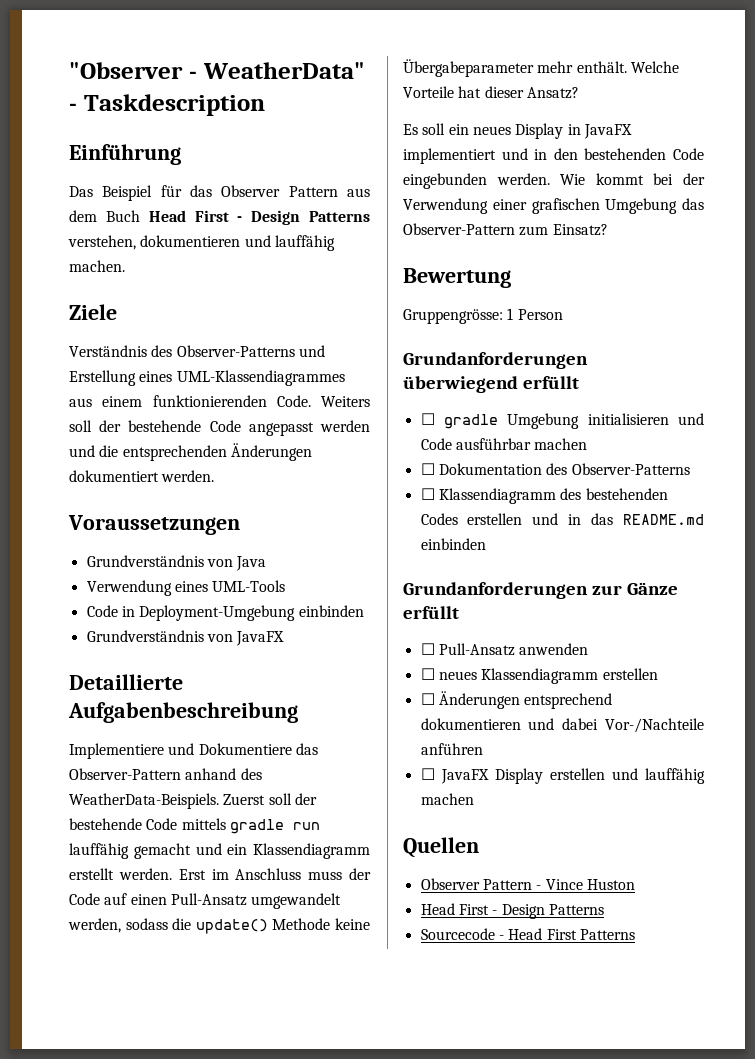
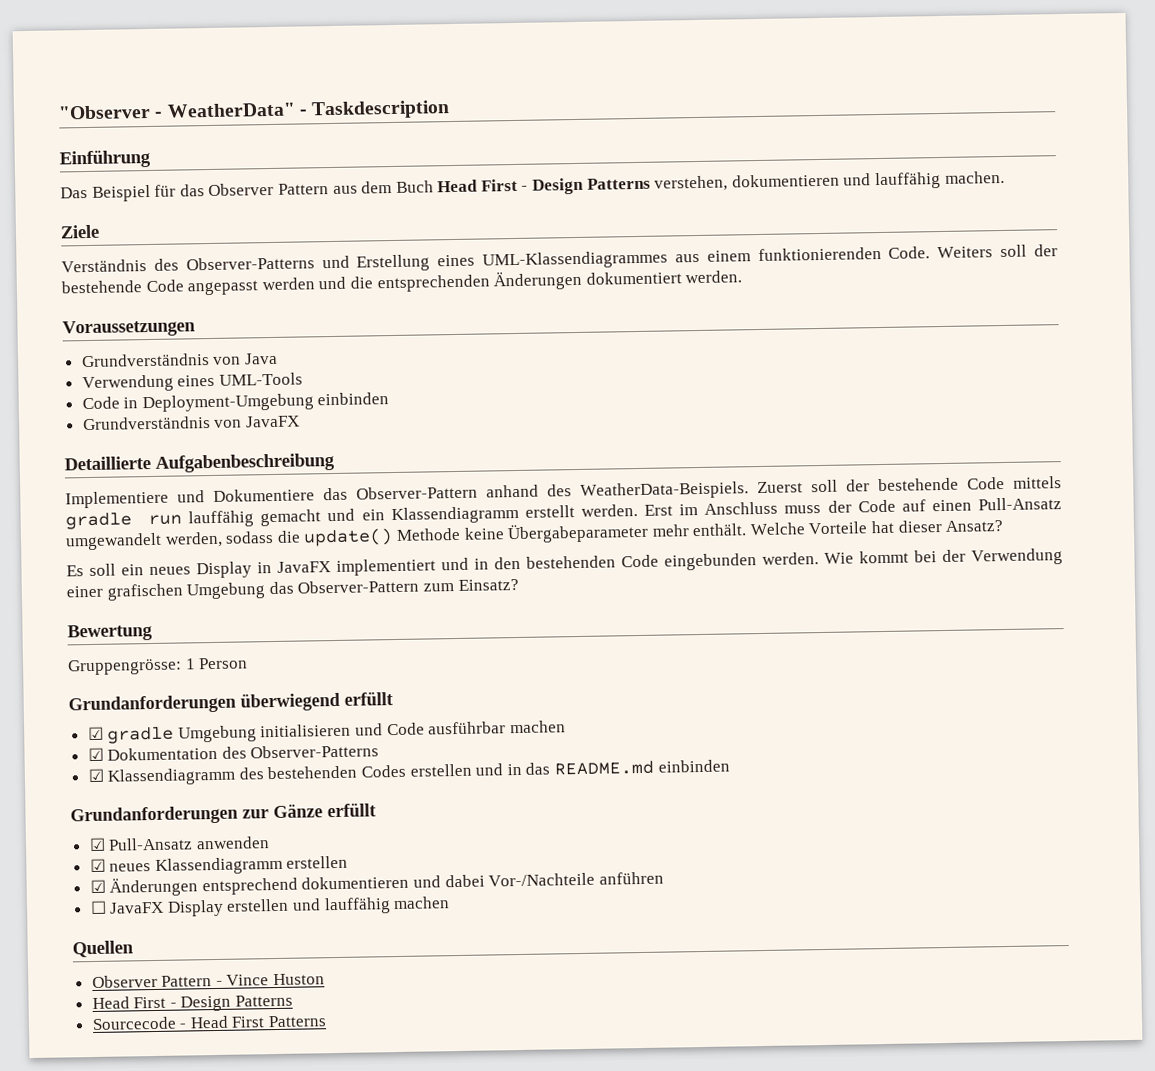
- ☐ gradle Umgebung initialisieren und Code ausführbar machen
+ ☑ gradle Umgebung initialisieren und Code ausführbar machen
- ☐ Dokumentation des Observer-Patterns
+ ☑ Dokumentation des Observer-Patterns
- ☐ Klassendiagramm des bestehenden Codes erstellen und in das README.md einbinden
+ ☑ Klassendiagramm des bestehenden Codes erstellen und in das README.md einbinden
- ☐ Pull-Ansatz anwenden
+ ☑ Pull-Ansatz anwenden
- ☐ neues Klassendiagramm erstellen
+ ☑ neues Klassendiagramm erstellen
- ☐ Änderungen entsprechend dokumentieren und dabei Vor-/Nachteile anführen
+ ☑ Änderungen entsprechend dokumentieren und dabei Vor-/Nachteile anführen

